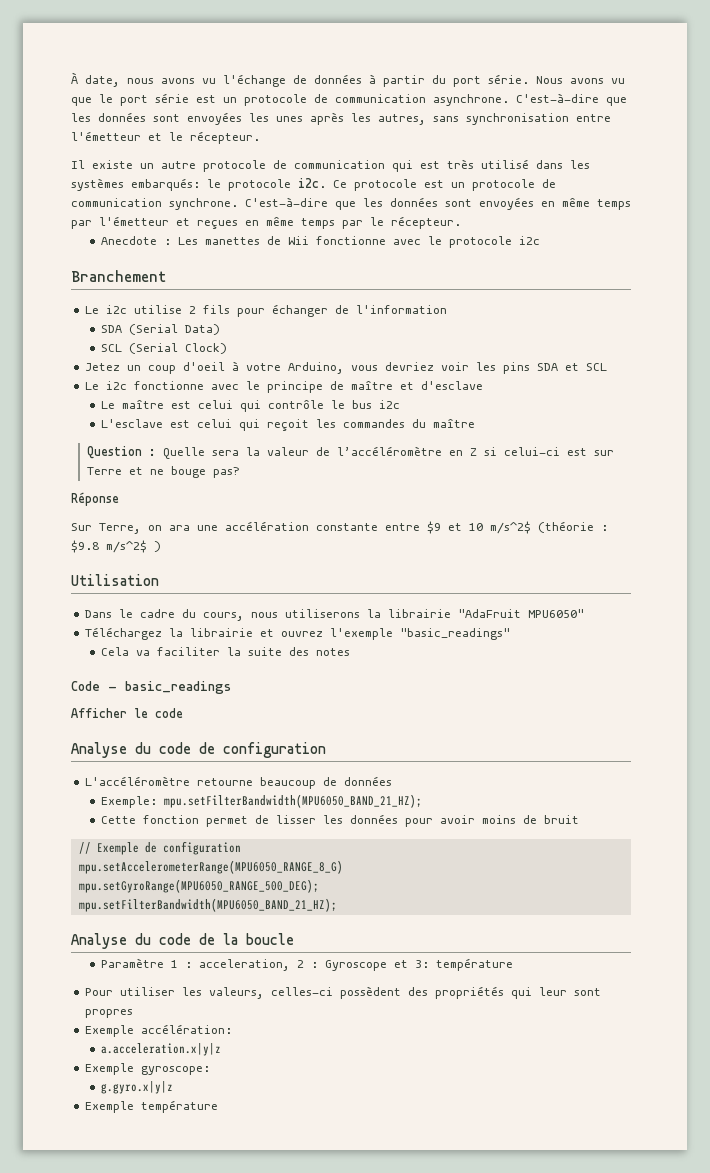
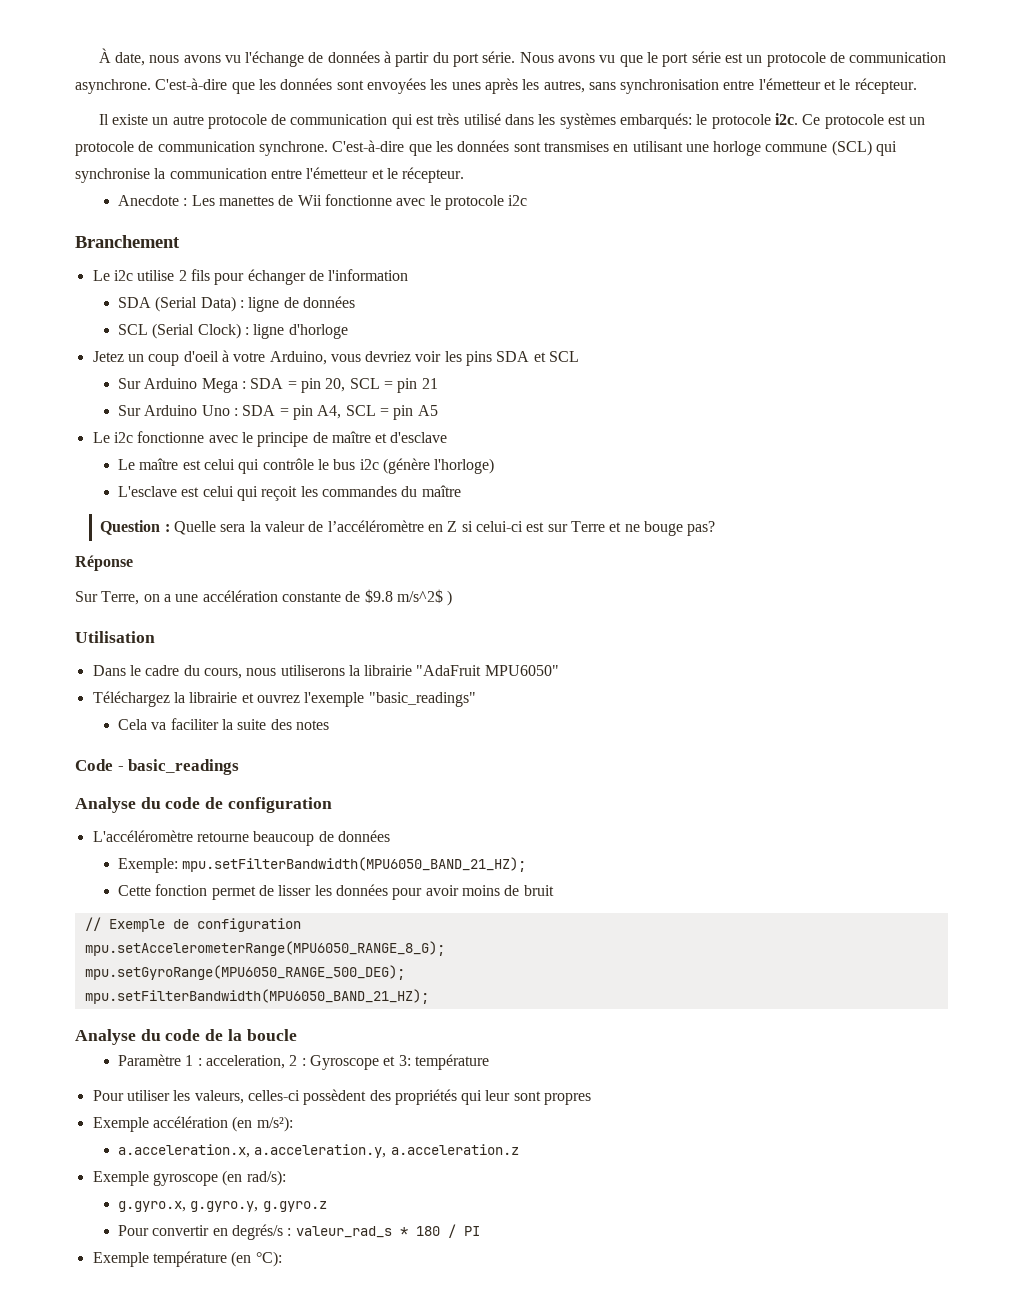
- C'est-à-dire que les données sont envoyées en même temps par l'émetteur et reçues en même temps par le récepteur.
+ C'est-à-dire que les données sont transmises en utilisant une horloge commune (SCL) qui synchronise la communication entre l'émetteur et le récepteur.
- SDA (Serial Data)
+ SDA (Serial Data) : ligne de données
- SCL (Serial Clock)
+ SCL (Serial Clock) : ligne d'horloge
+ Sur Arduino Mega : SDA = pin 20, SCL = pin 21
+ Sur Arduino Uno : SDA = pin A4, SCL = pin A5
- Le maître est celui qui contrôle le bus i2c
+ Le maître est celui qui contrôle le bus i2c (génère l'horloge)
- Sur Terre, on ara une accélération constante entre $9 et 10 m/s^2$ (théorie : $9.8 m/s^2$ )
+ Sur Terre, on a une accélération constante de $9.8 m/s^2$ )
- Afficher le code
- mpu.setAccelerometerRange(MPU6050_RANGE_8_G)
+ mpu.setAccelerometerRange(MPU6050_RANGE_8_G);
- Exemple accélération:
- a.acceleration.x|y|z
- Exemple gyroscope:
- g.gyro.x|y|z
+ Exemple accélération (en m/s²):
+ a.acceleration.x, a.acceleration.y, a.acceleration.z
+ Exemple gyroscope (en rad/s):
+ g.gyro.x, g.gyro.y, g.gyro.z
+ Pour convertir en degrés/s : valeur_rad_s * 180 / PI
- Exemple température
+ Exemple température (en °C):

